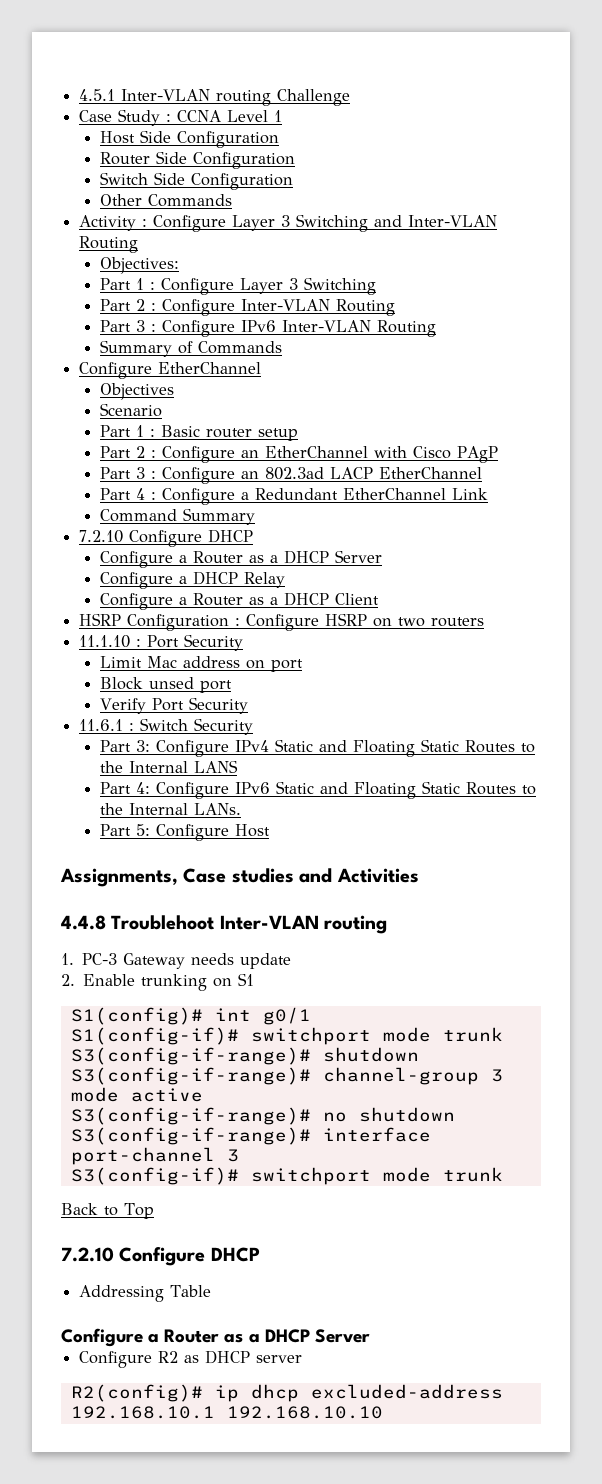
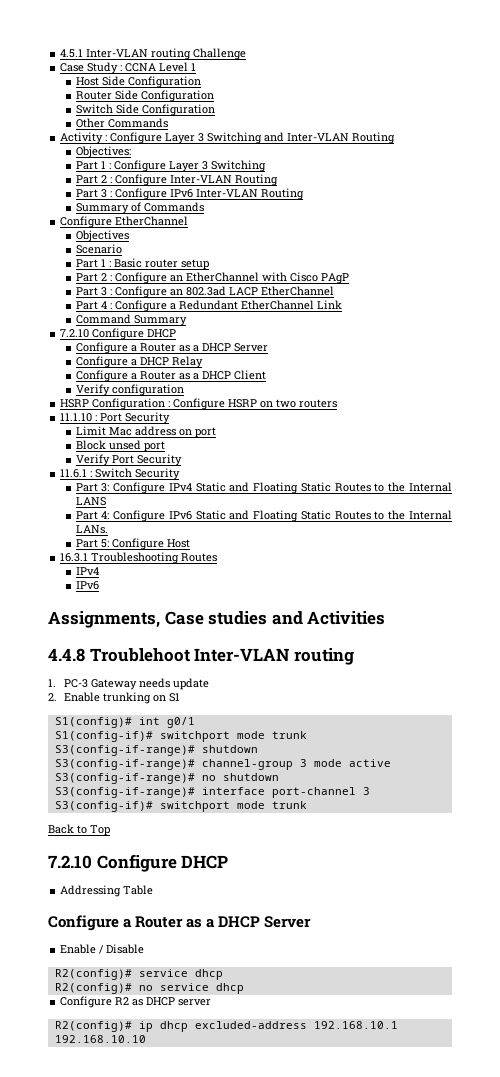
+ Verify configuration
+ 16.3.1 Troubleshooting Routes
+ IPv4
+ IPv6
+ Enable / Disable
+ R2(config)# service dhcp
+ R2(config)# no service dhcp

